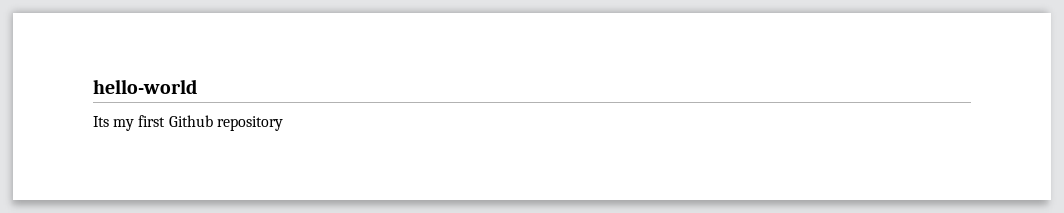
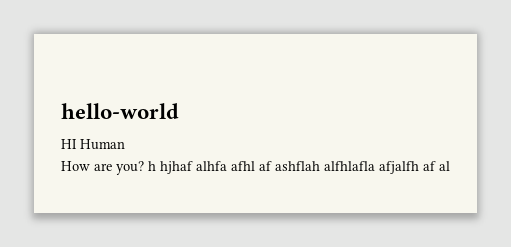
- Its my first Github repository
+ HI Human
+ How are you? h hjhaf alhfa afhl af ashflah alfhlafla afjalfh af al

